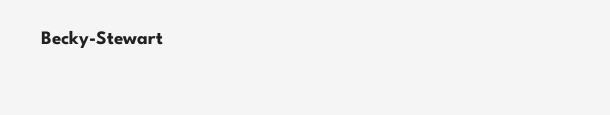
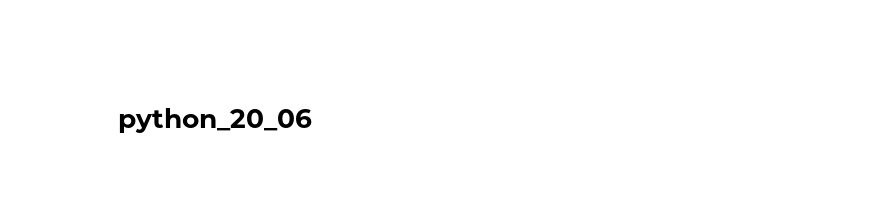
- Becky-Stewart
+ python_20_06

